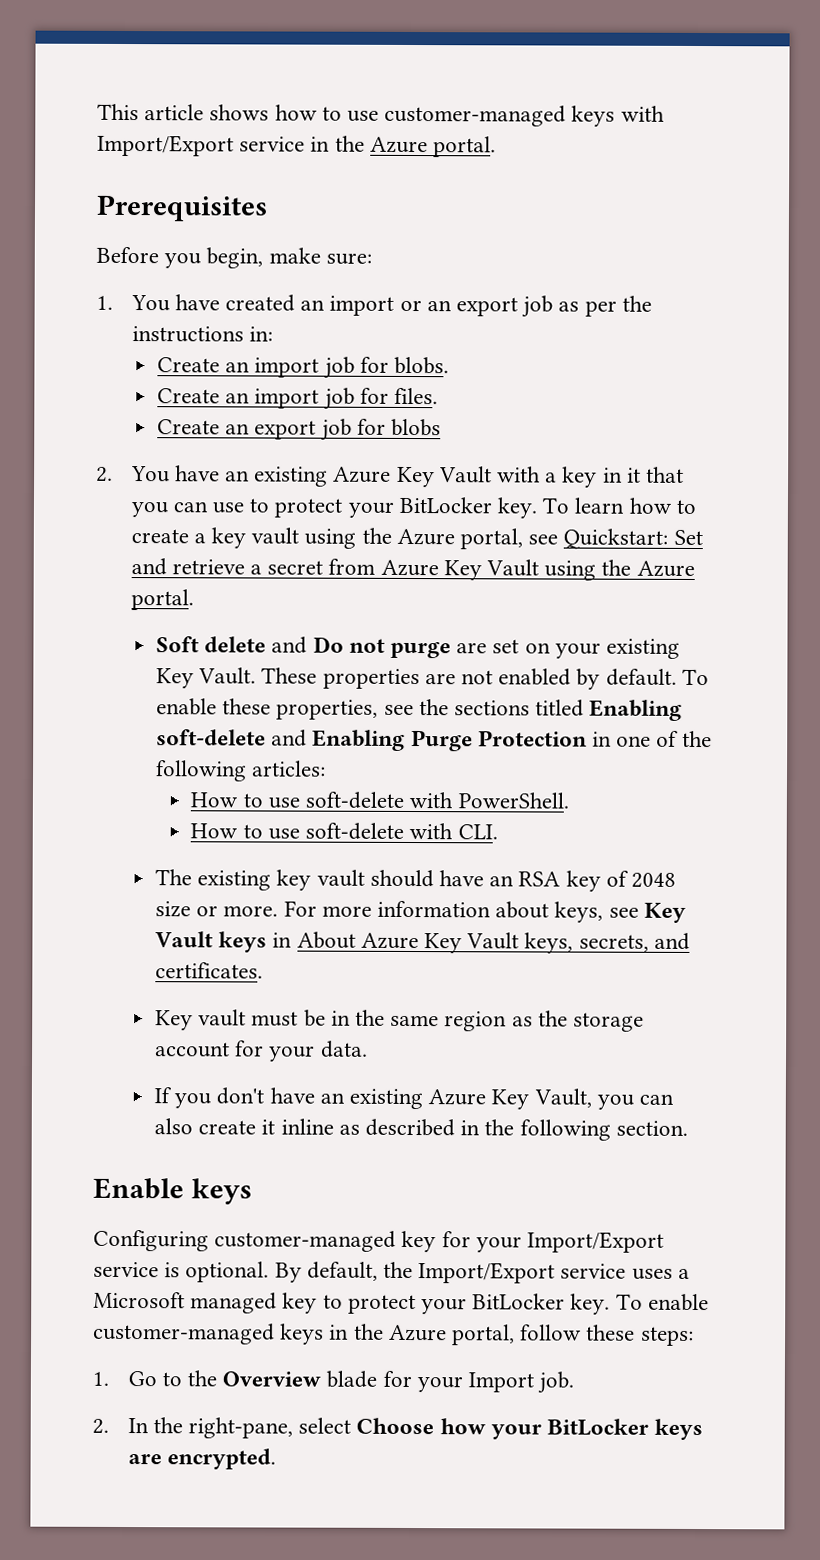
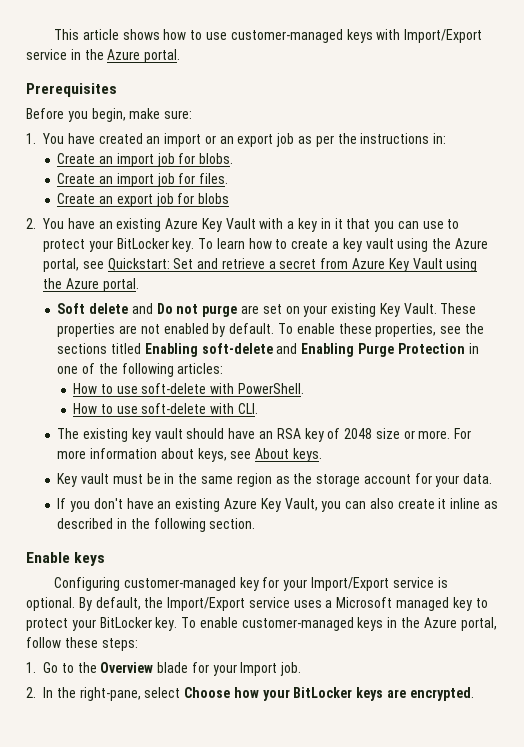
- For more information about keys, see Key Vault keys in About Azure Key Vault keys, secrets, and certificates.
+ For more information about keys, see About keys.

